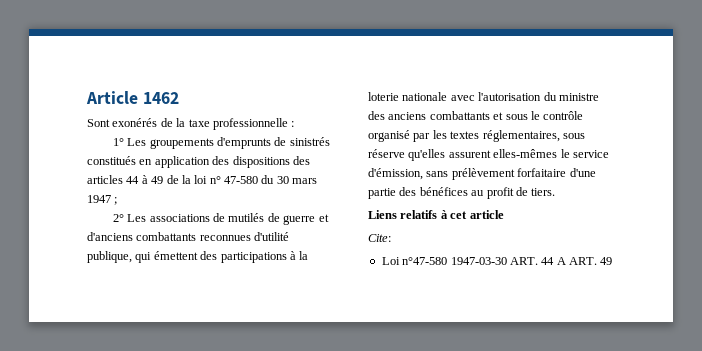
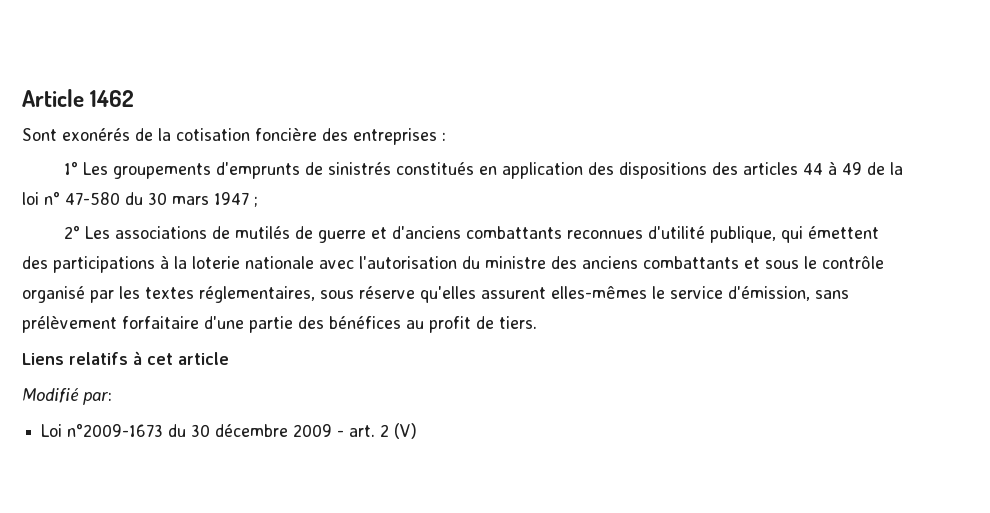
- Sont exonérés de la taxe professionnelle :
+ Sont exonérés de la cotisation foncière des entreprises :
- Cite:
+ Modifié par:
- Loi n°47-580 1947-03-30 ART. 44 A ART. 49
+ Loi n°2009-1673 du 30 décembre 2009 - art. 2 (V)

